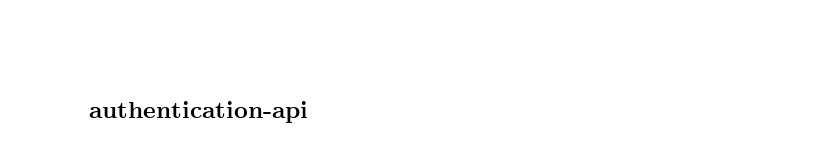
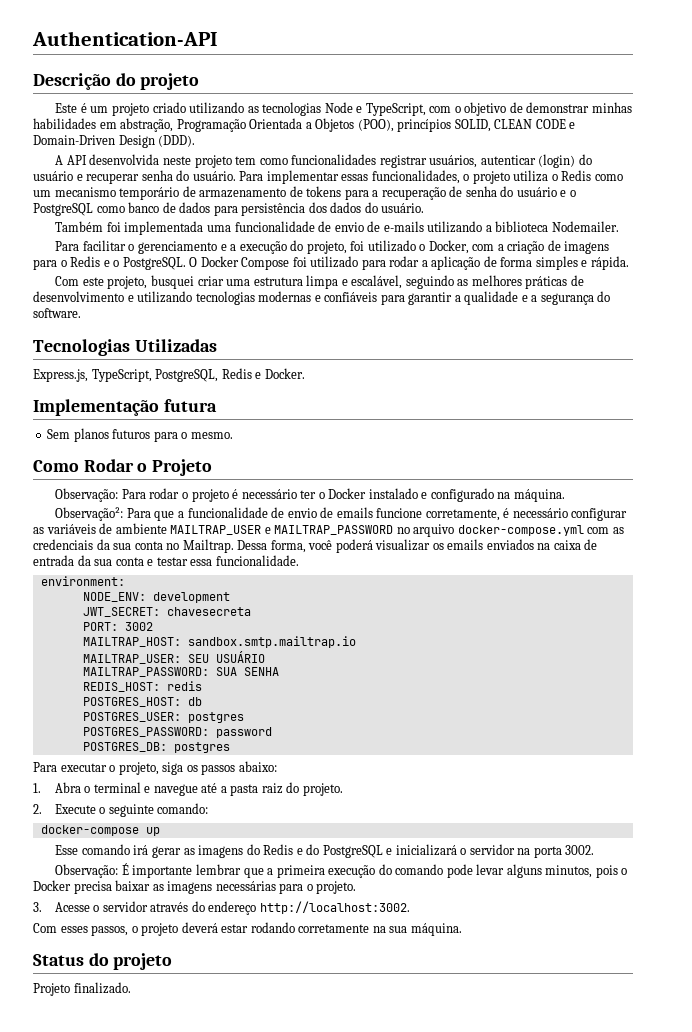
- authentication-api
+ Authentication-API
+ Descrição do projeto
+ Este é um projeto criado utilizando as tecnologias Node e TypeScript, com o objetivo de demonstrar minhas habilidades em abstração, Programação Orientada a Objetos (POO), princípios SOLID, CLEAN CODE e Domain-Driven Design (DDD).
+ A API desenvolvida neste projeto tem como funcionalidades registrar usuários, autenticar (login) do usuário e recuperar senha do usuário. Para implementar essas funcionalidades, o projeto utiliza o Redis como um mecanismo temporário de armazenamento de tokens para a recuperação de senha do usuário e o PostgreSQL como banco de dados para persistência dos dados do usuário.
+ Também foi implementada uma funcionalidade de envio de e-mails utilizando a biblioteca Nodemailer.
+ Para facilitar o gerenciamento e a execução do projeto, foi utilizado o Docker, com a criação de imagens para o Redis e o PostgreSQL. O Docker Compose foi utilizado para rodar a aplicação de forma simples e rápida.
+ Com este projeto, busquei criar uma estrutura limpa e escalável, seguindo as melhores práticas de desenvolvimento e utilizando tecnologias modernas e confiáveis para garantir a qualidade e a segurança do software.
+ Tecnologias Utilizadas
+ Express.js, TypeScript, PostgreSQL, Redis e Docker.
+ Implementação futura
+ Sem planos futuros para o mesmo.
+ Como Rodar o Projeto
+ Observação: Para rodar o projeto é necessário ter o Docker instalado e configurado na máquina.
+ Observação²: Para que a funcionalidade de envio de emails funcione corretamente, é necessário configurar as variáveis de ambiente MAILTRAP_USER e MAILTRAP_PASSWORD no arquivo docker-compose.yml com as credenciais da sua conta no Mailtrap. Dessa forma, você poderá visualizar os emails enviados na caixa de entrada da sua conta e testar essa funcionalidade.
+ environment:
+ NODE_ENV: development
+ JWT_SECRET: chavesecreta
+ PORT: 3002
+ MAILTRAP_HOST: sandbox.smtp.mailtrap.io
+ MAILTRAP_USER: SEU USUÁRIO
+ MAILTRAP_PASSWORD: SUA SENHA
+ REDIS_HOST: redis
+ POSTGRES_HOST: db
+ POSTGRES_USER: postgres
+ POSTGRES_PASSWORD: password
+ POSTGRES_DB: postgres
+ Para executar o projeto, siga os passos abaixo:
+ 1. Abra o terminal e navegue até a pasta raiz do projeto.
+ 2. Execute o seguinte comando:
+ docker-compose up
+ Esse comando irá gerar as imagens do Redis e do PostgreSQL e inicializará o servidor na porta 3002.
+ Observação: É importante lembrar que a primeira execução do comando pode levar alguns minutos, pois o Docker precisa baixar as imagens necessárias para o projeto.
+ 3. Acesse o servidor através do endereço http://localhost:3002.
+ Com esses passos, o projeto deverá estar rodando corretamente na sua máquina.
+ Status do projeto
+ Projeto finalizado.

